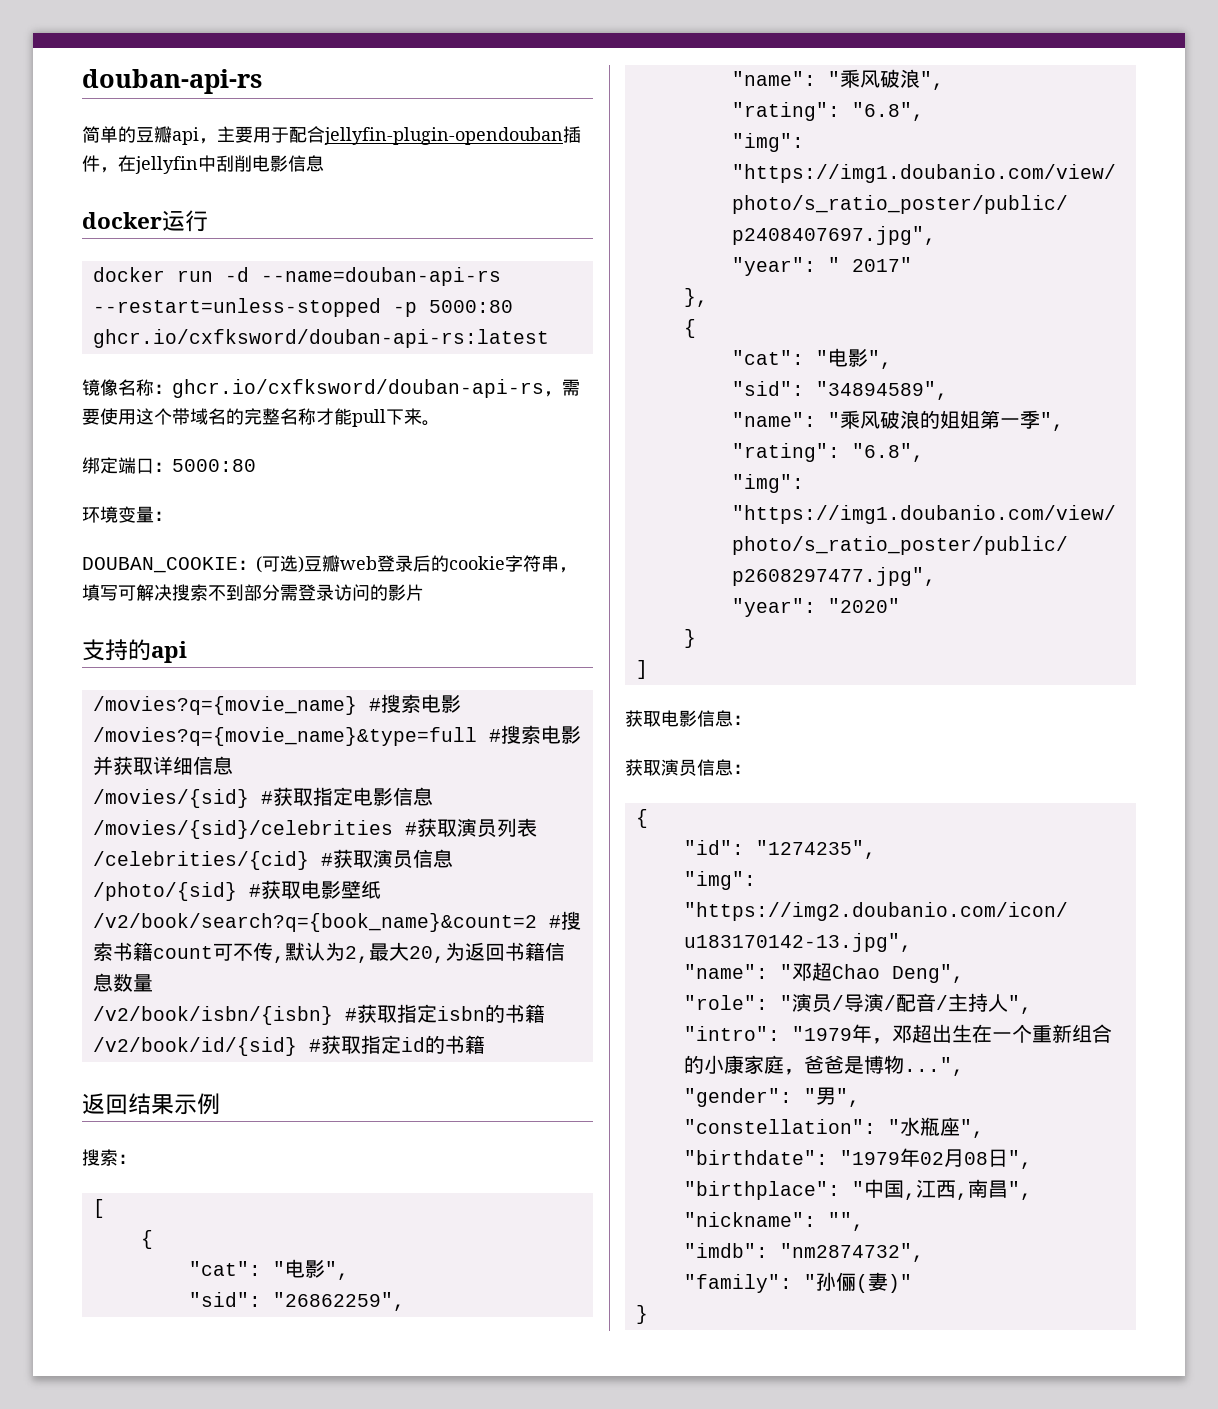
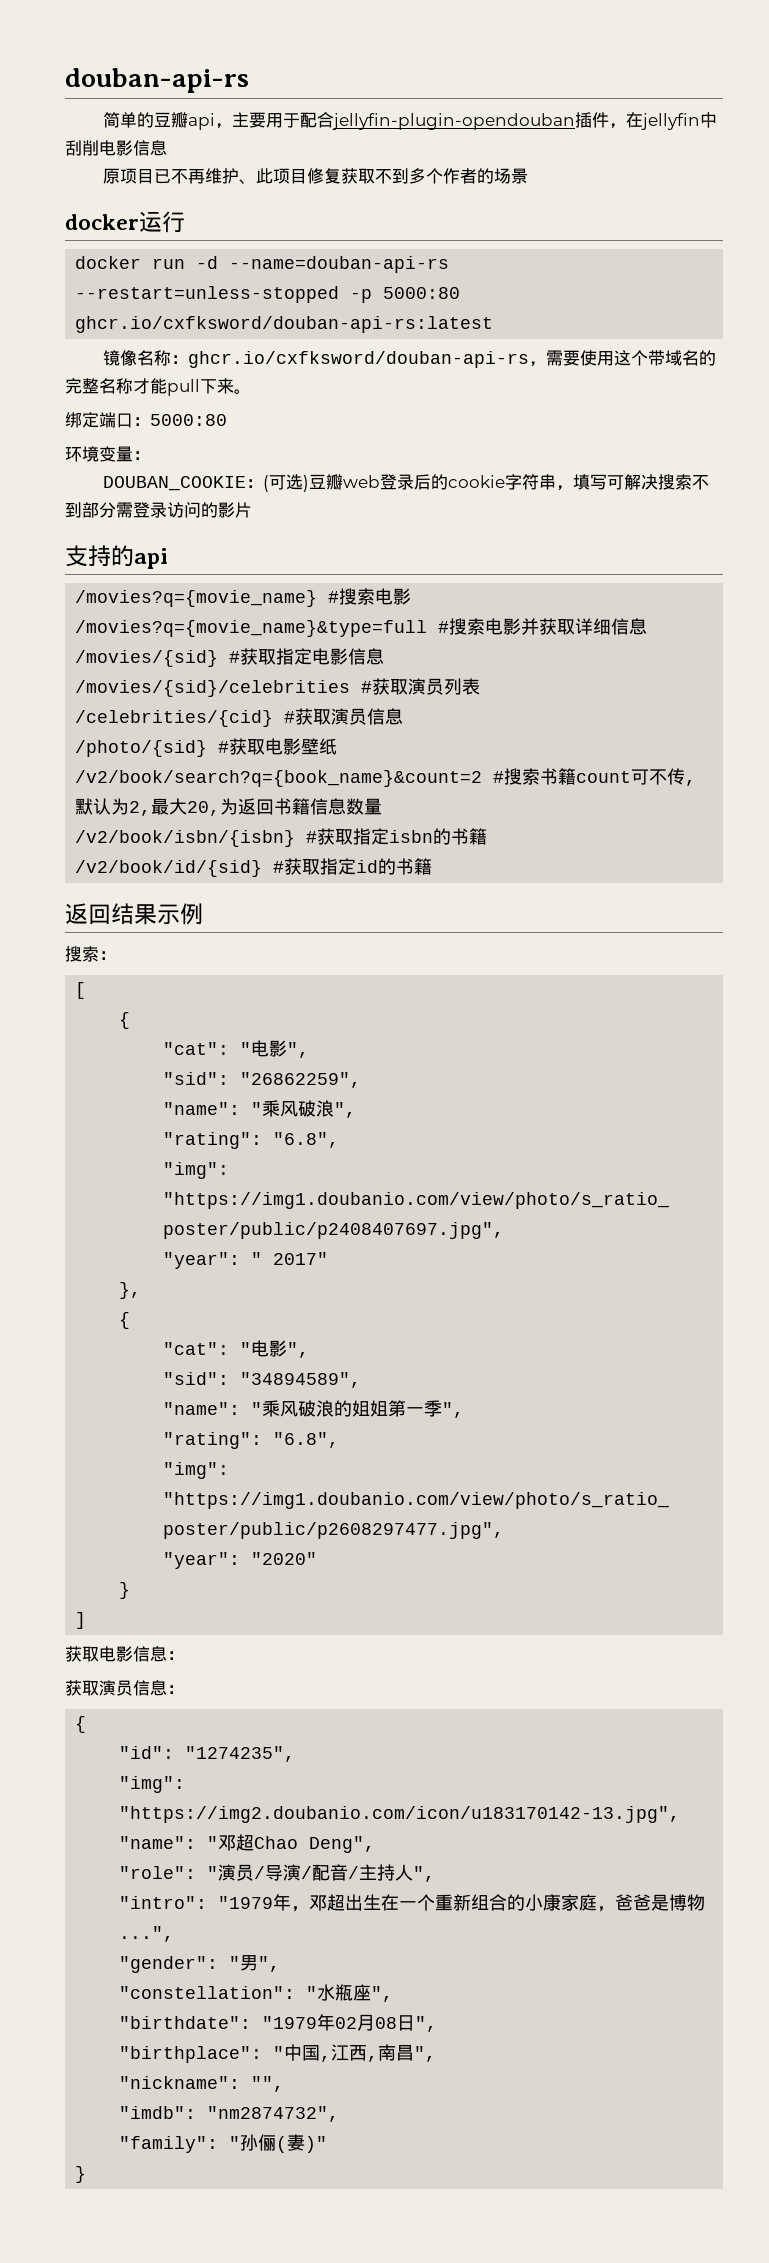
+ 原项目已不再维护、此项目修复获取不到多个作者的场景

